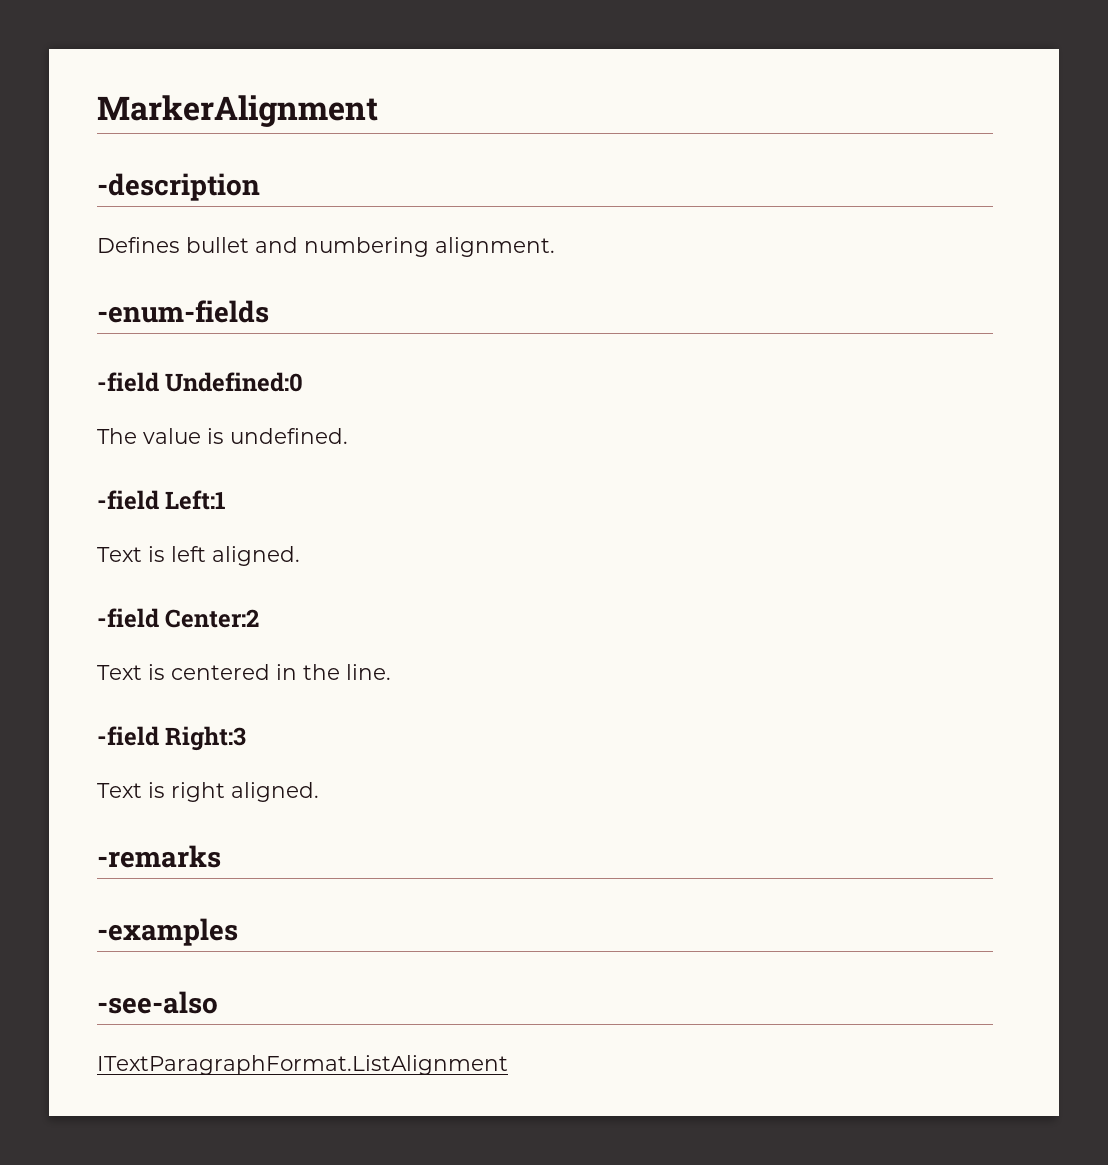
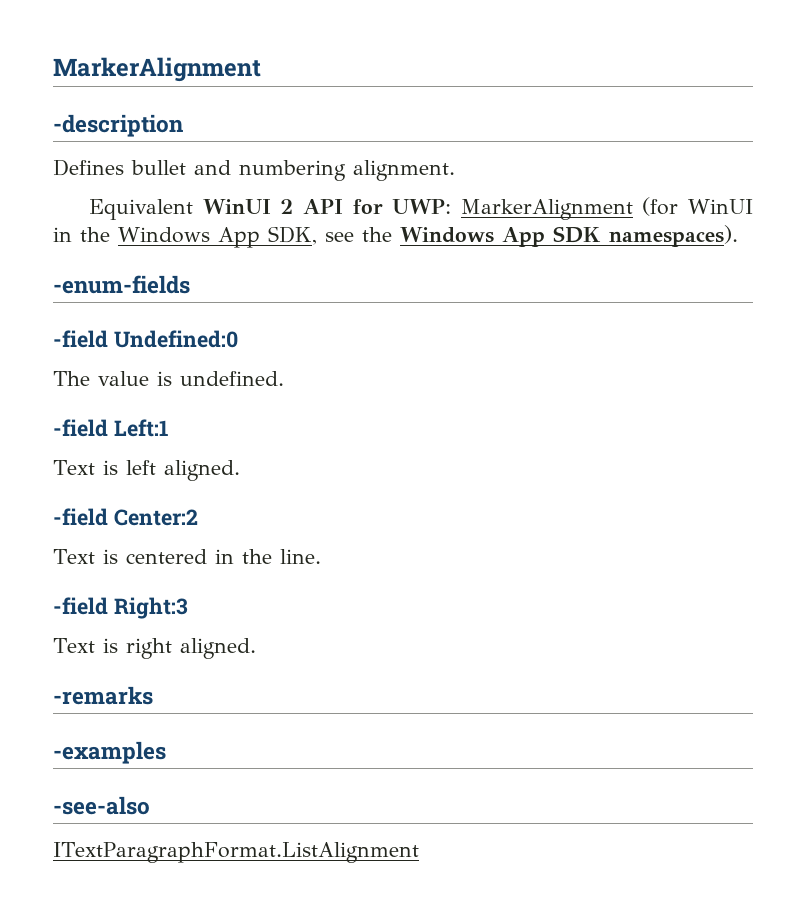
+ Equivalent WinUI 2 API for UWP: MarkerAlignment (for WinUI in the Windows App SDK, see the Windows App SDK namespaces).

